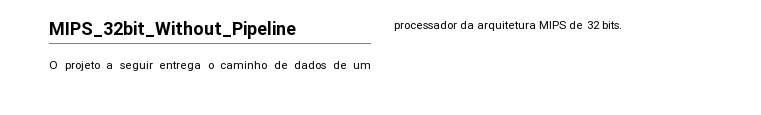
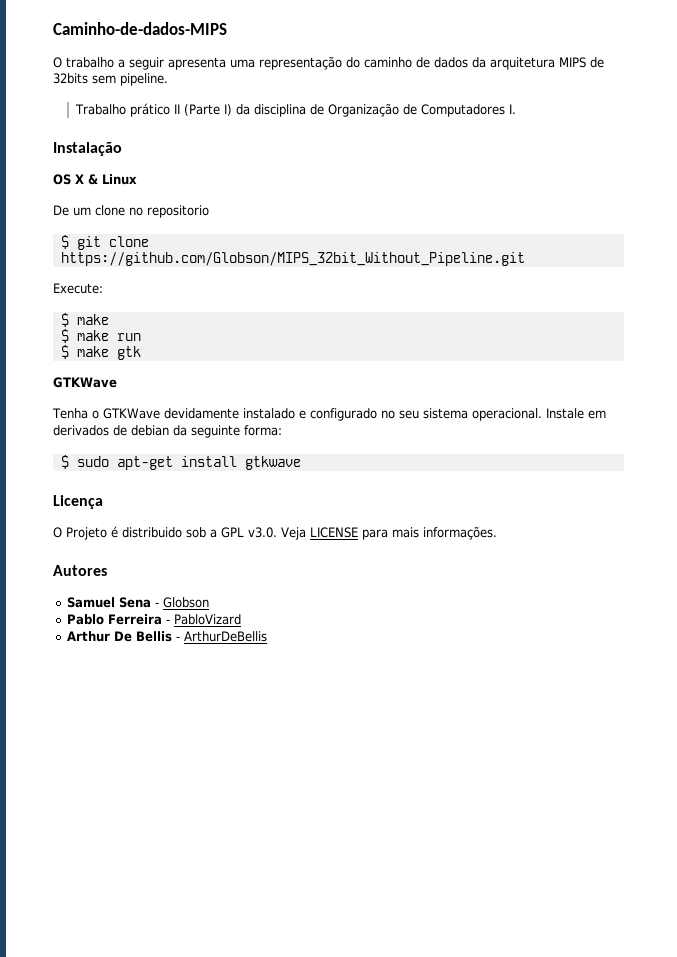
- MIPS_32bit_Without_Pipeline
- O projeto a seguir entrega o caminho de dados de um processador da arquitetura MIPS de 32 bits.
+ Caminho-de-dados-MIPS
+ O trabalho a seguir apresenta uma representação do caminho de dados da arquitetura MIPS de 32bits sem pipeline.
+ Trabalho prático II (Parte I) da disciplina de Organização de Computadores I.
+ Instalação
+ OS X & Linux
+ De um clone no repositorio
+ $ git clone https://github.com/Globson/MIPS_32bit_Without_Pipeline.git
+ Execute:
+ $ make
+ $ make run
+ $ make gtk
+ GTKWave
+ Tenha o GTKWave devidamente instalado e configurado no seu sistema operacional. Instale em derivados de debian da seguinte forma:
+ $ sudo apt-get install gtkwave
+ Licença
+ O Projeto é distribuido sob a GPL v3.0. Veja LICENSE para mais informações.
+ Autores
+ Samuel Sena - Globson
+ Pablo Ferreira - PabloVizard
+ Arthur De Bellis - ArthurDeBellis

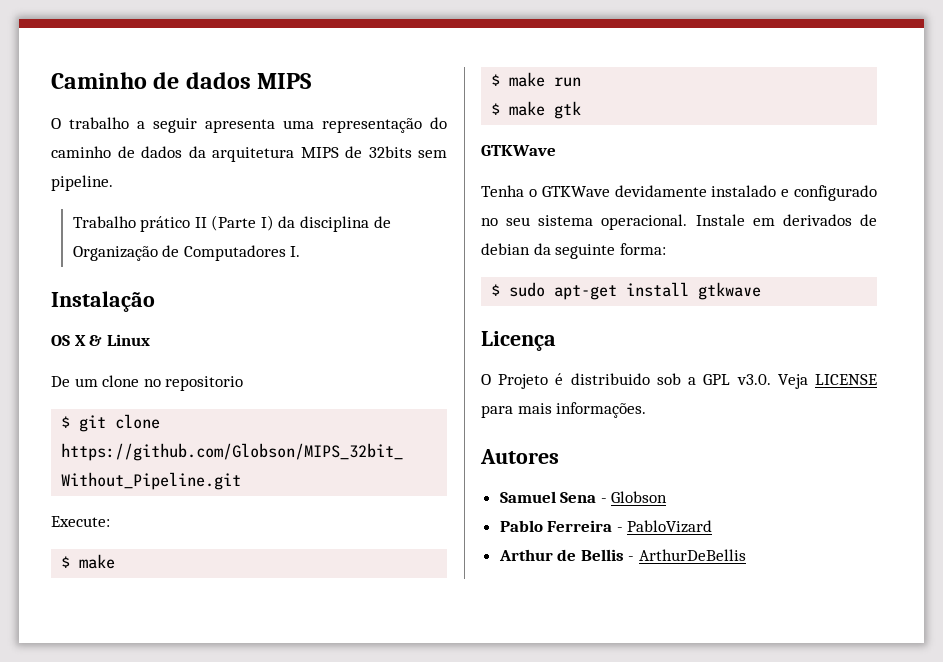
- Caminho-de-dados-MIPS
+ Caminho de dados MIPS
- Arthur De Bellis - ArthurDeBellis
+ Arthur de Bellis - ArthurDeBellis

